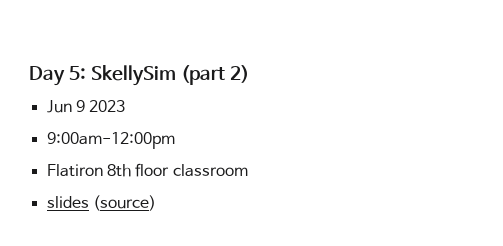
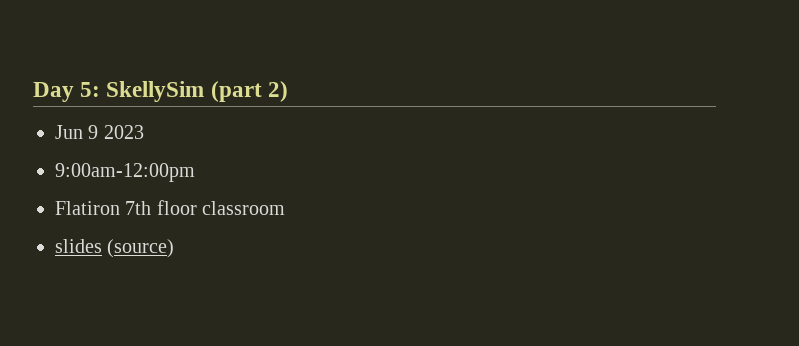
- Flatiron 8th floor classroom
+ Flatiron 7th floor classroom

